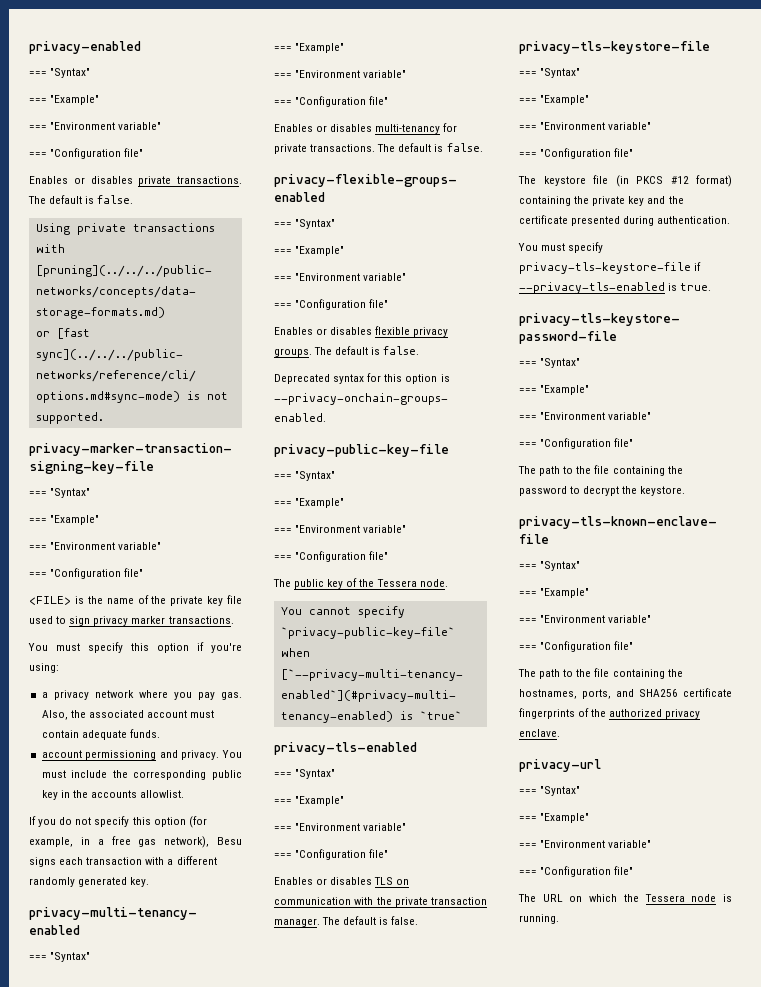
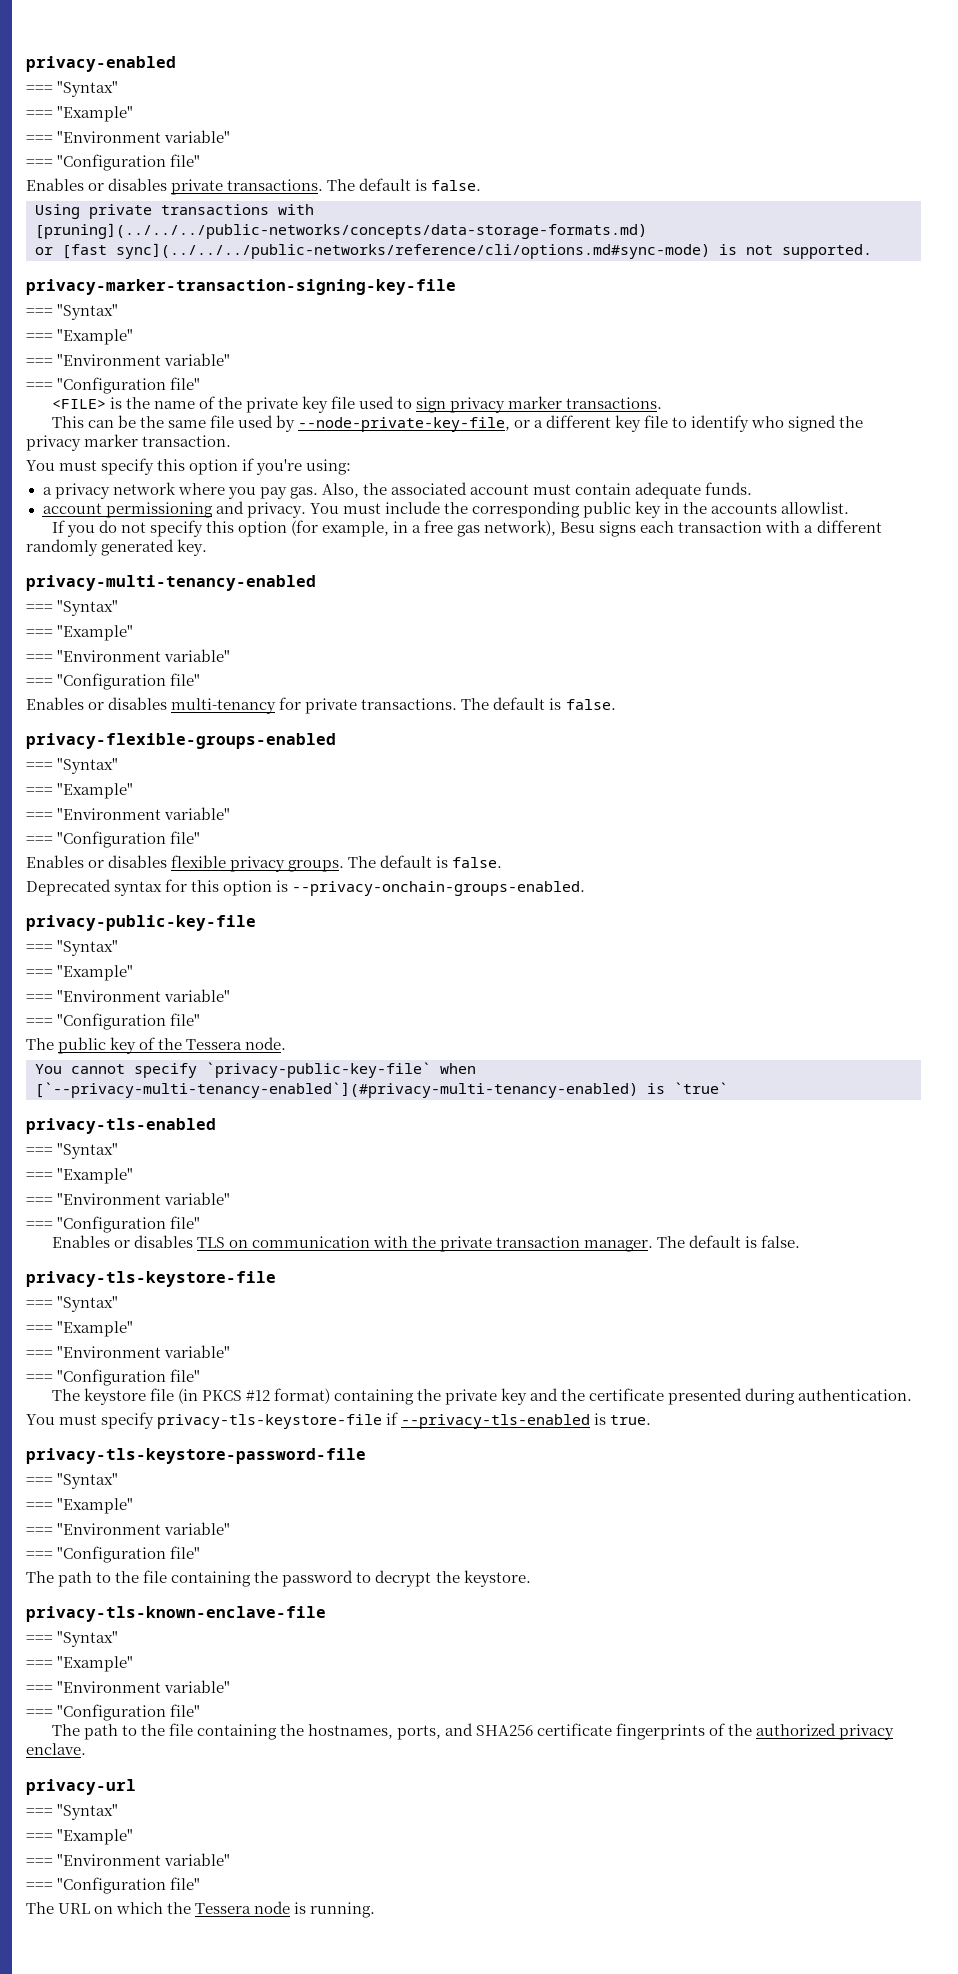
+ This can be the same file used by --node-private-key-file, or a different key file to identify who signed the privacy marker transaction.

